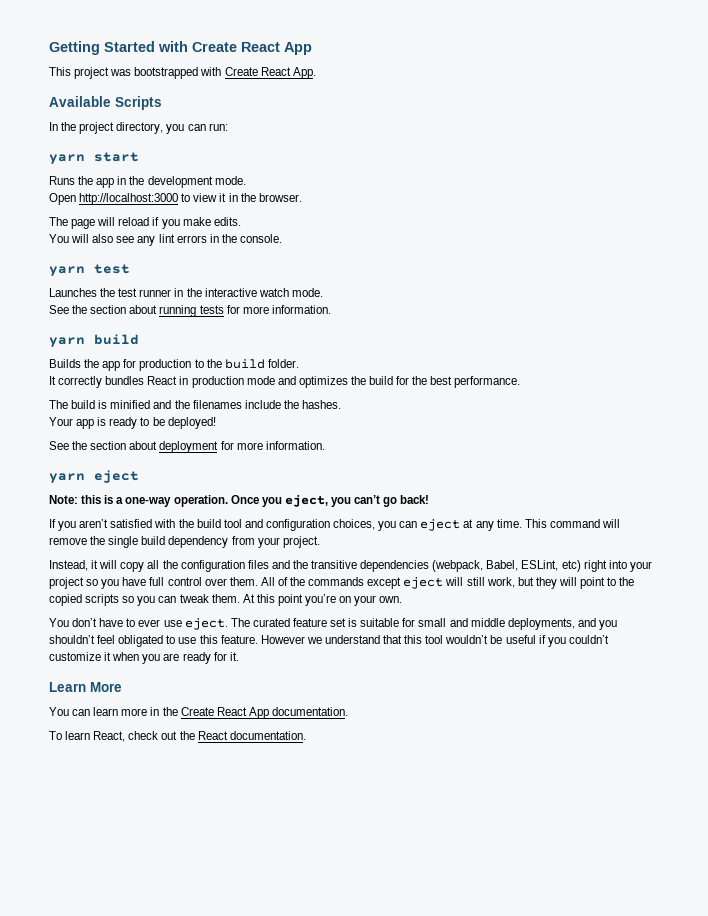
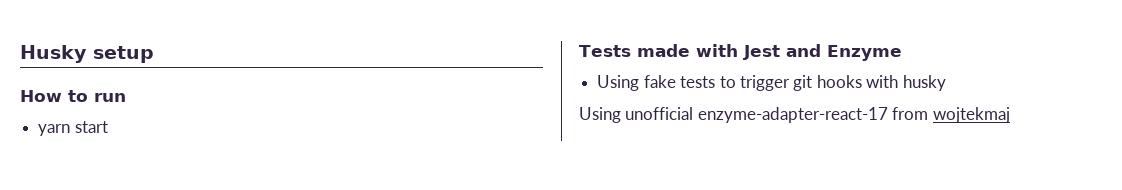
- Getting Started with Create React App
- This project was bootstrapped with Create React App.
- Available Scripts
- In the project directory, you can run:
+ Husky setup
+ How to run
  yarn start
- Runs the app in the development mode.
- Open http://localhost:3000 to view it in the browser.
- The page will reload if you make edits.
- You will also see any lint errors in the console.
- yarn test
- Launches the test runner in the interactive watch mode.
- See the section about running tests for more information.
- yarn build
- Builds the app for production to the build folder.
- It correctly bundles React in production mode and optimizes the build for the best performance.
- The build is minified and the filenames include the hashes.
- Your app is ready to be deployed!
- See the section about deployment for more information.
- yarn eject
- Note: this is a one-way operation. Once you eject, you can’t go back!
- If you aren’t satisfied with the build tool and configuration choices, you can eject at any time. This command will remove the single build dependency from your project.
- Instead, it will copy all the configuration files and the transitive dependencies (webpack, Babel, ESLint, etc) right into your project so you have full control over them. All of the commands except eject will still work, but they will point to the copied scripts so you can tweak them. At this point you’re on your own.
- You don’t have to ever use eject. The curated feature set is suitable for small and middle deployments, and you shouldn’t feel obligated to use this feature. However we understand that this tool wouldn’t be useful if you couldn’t customize it when you are ready for it.
- Learn More
- You can learn more in the Create React App documentation.
- To learn React, check out the React documentation.
+ Tests made with Jest and Enzyme
+ Using fake tests to trigger git hooks with husky
+ Using unofficial enzyme-adapter-react-17 from wojtekmaj

